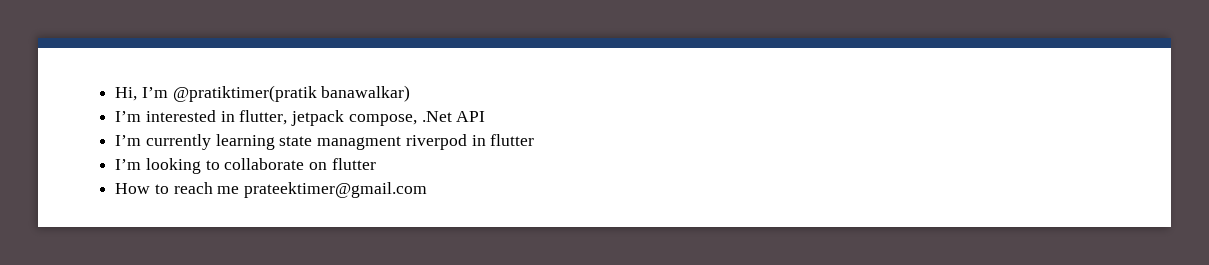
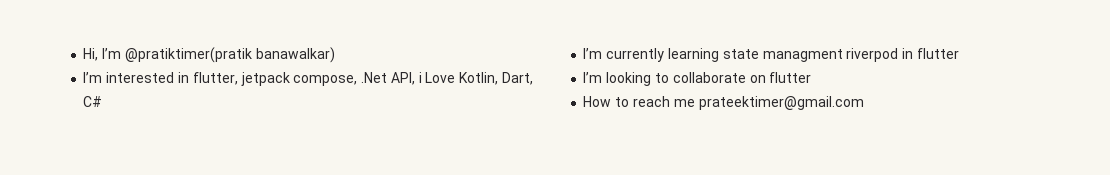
- I’m interested in flutter, jetpack compose, .Net API
+ I’m interested in flutter, jetpack compose, .Net API, i Love Kotlin, Dart, C#

